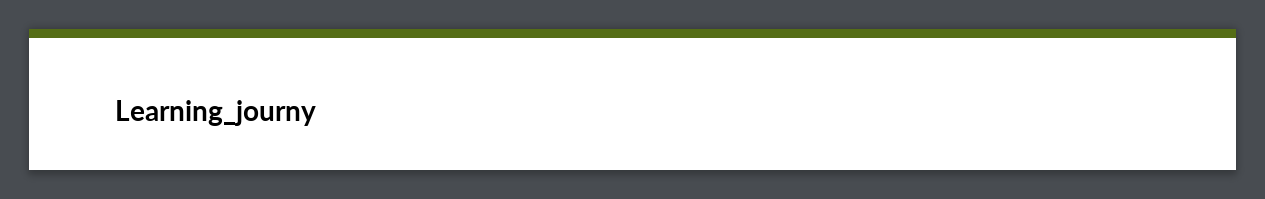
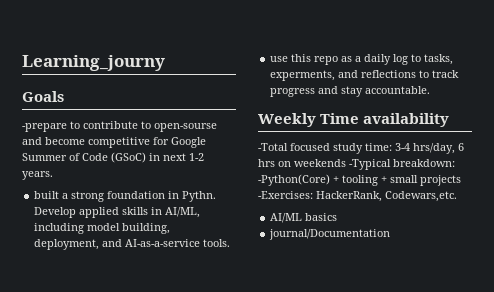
+ Goals
+ -prepare to contribute to open-sourse and become competitive for Google Summer of Code (GSoC) in next 1-2 years.
+ built a strong foundation in Pythn. Develop applied skills in AI/ML, including model building, deployment, and AI-as-a-service tools.
+ use this repo as a daily log to tasks, experments, and reflections to track progress and stay accountable.
+ Weekly Time availability
+ -Total focused study time: 3-4 hrs/day, 6 hrs on weekends -Typical breakdown: -Python(Core) + tooling + small projects -Exercises: HackerRank, Codewars,etc.
+ AI/ML basics
+ journal/Documentation

